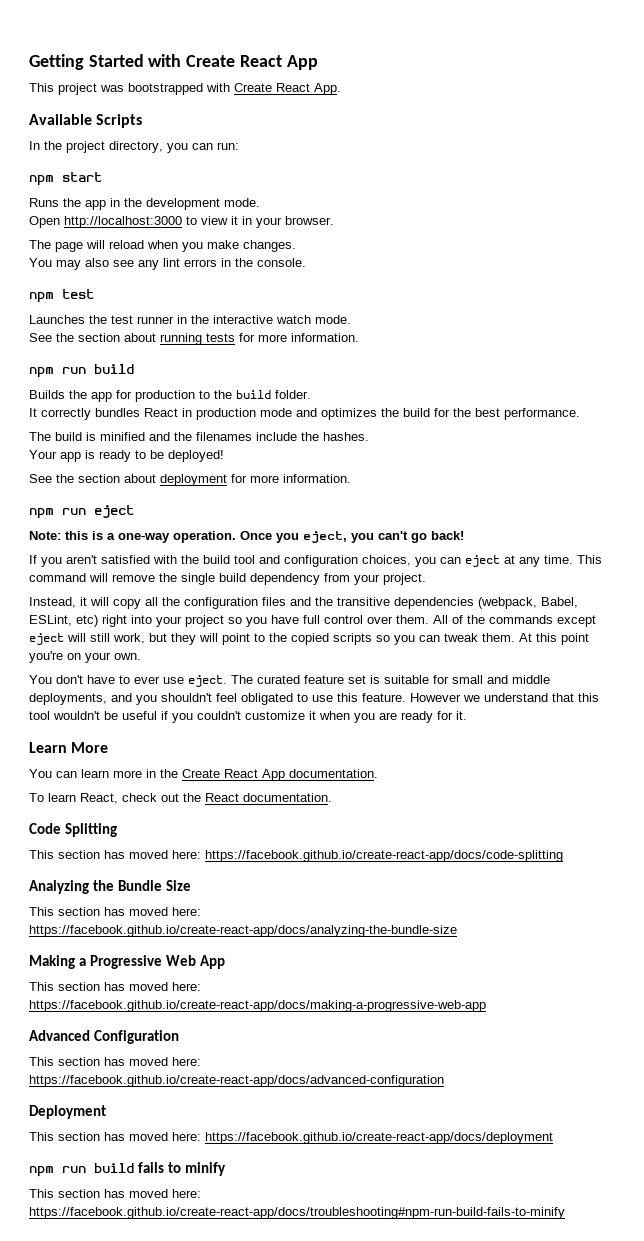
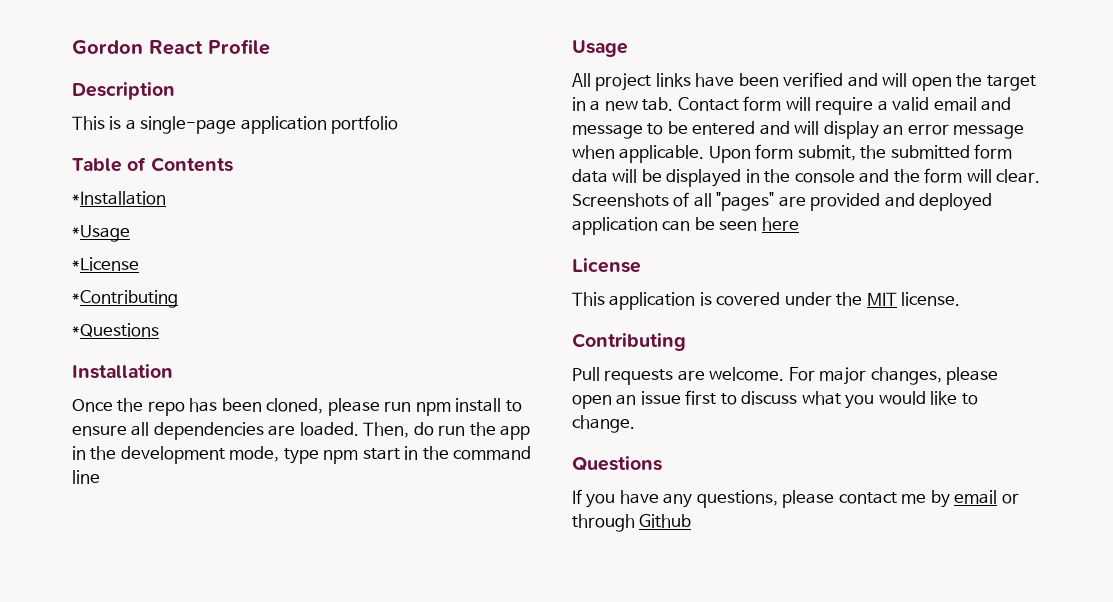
- Getting Started with Create React App
- This project was bootstrapped with Create React App.
- Available Scripts
- In the project directory, you can run:
- npm start
- Runs the app in the development mode.
- Open http://localhost:3000 to view it in your browser.
- The page will reload when you make changes.
- You may also see any lint errors in the console.
- npm test
- Launches the test runner in the interactive watch mode.
- See the section about running tests for more information.
- npm run build
- Builds the app for production to the build folder.
- It correctly bundles React in production mode and optimizes the build for the best performance.
- The build is minified and the filenames include the hashes.
- Your app is ready to be deployed!
- See the section about deployment for more information.
- npm run eject
- Note: this is a one-way operation. Once you eject, you can't go back!
- If you aren't satisfied with the build tool and configuration choices, you can eject at any time. This command will remove the single build dependency from your project.
- Instead, it will copy all the configuration files and the transitive dependencies (webpack, Babel, ESLint, etc) right into your project so you have full control over them. All of the commands except eject will still work, but they will point to the copied scripts so you can tweak them. At this point you're on your own.
- You don't have to ever use eject. The curated feature set is suitable for small and middle deployments, and you shouldn't feel obligated to use this feature. However we understand that this tool wouldn't be useful if you couldn't customize it when you are ready for it.
- Learn More
- You can learn more in the Create React App documentation.
- To learn React, check out the React documentation.
- Code Splitting
- This section has moved here: https://facebook.github.io/create-react-app/docs/code-splitting
- Analyzing the Bundle Size
- This section has moved here: https://facebook.github.io/create-react-app/docs/analyzing-the-bundle-size
- Making a Progressive Web App
- This section has moved here: https://facebook.github.io/create-react-app/docs/making-a-progressive-web-app
- Advanced Configuration
- This section has moved here: https://facebook.github.io/create-react-app/docs/advanced-configuration
- Deployment
- This section has moved here: https://facebook.github.io/create-react-app/docs/deployment
- npm run build fails to minify
- This section has moved here: https://facebook.github.io/create-react-app/docs/troubleshooting#npm-run-build-fails-to-minify
+ Gordon React Profile
+ Description
+ This is a single-page application portfolio
+ Table of Contents
+ *Installation
+ *Usage
+ *License
+ *Contributing
+ *Questions
+ Installation
+ Once the repo has been cloned, please run npm install to ensure all dependencies are loaded. Then, do run the app in the development mode, type npm start in the command line
+ Usage
+ All project links have been verified and will open the target in a new tab. Contact form will require a valid email and message to be entered and will display an error message when applicable. Upon form submit, the submitted form data will be displayed in the console and the form will clear. Screenshots of all "pages" are provided and deployed application can be seen here
+ License
+ This application is covered under the MIT license.
+ Contributing
+ Pull requests are welcome. For major changes, please open an issue first to discuss what you would like to change.
+ Questions
+ If you have any questions, please contact me by email or through Github

